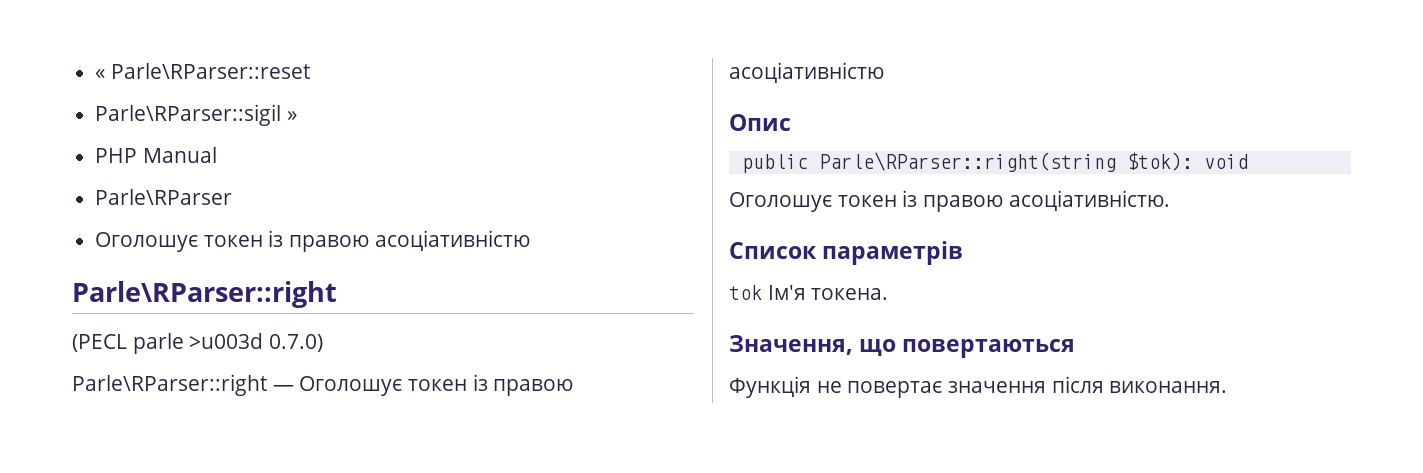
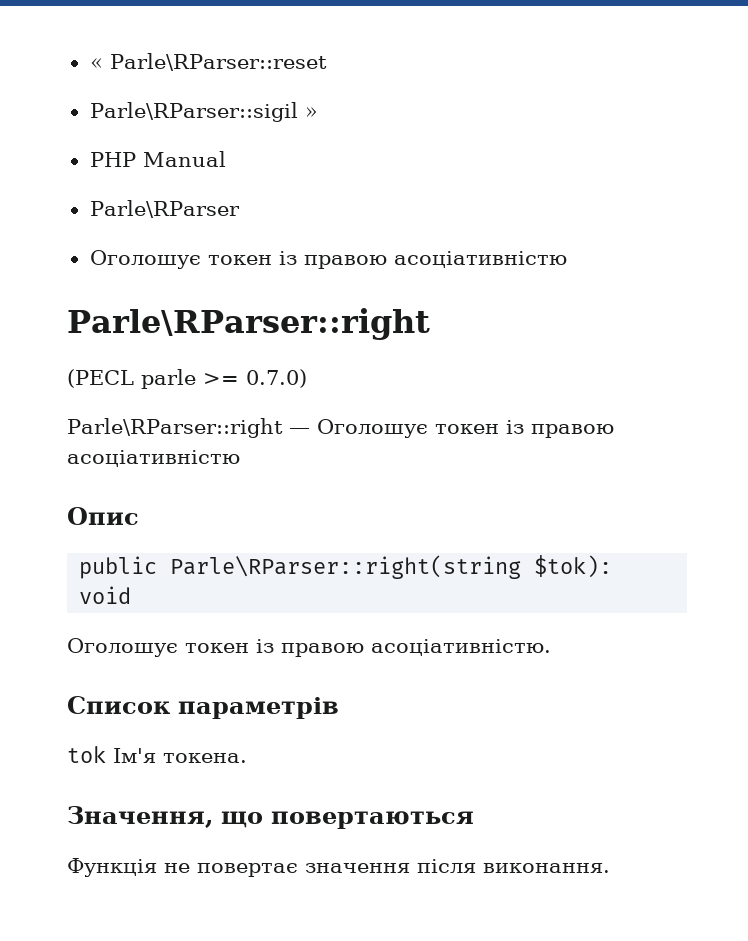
- (PECL parle >u003d 0.7.0)
+ (PECL parle >= 0.7.0)

